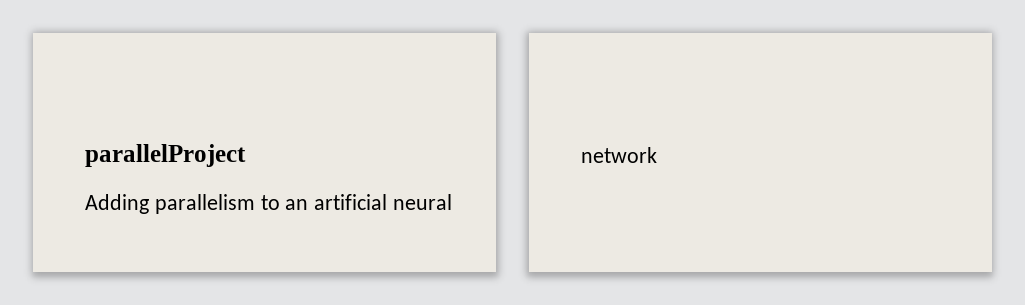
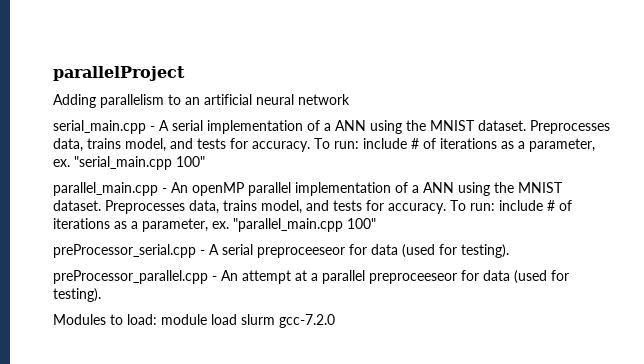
+ serial_main.cpp - A serial implementation of a ANN using the MNIST dataset. Preprocesses data, trains model, and tests for accuracy. To run: include # of iterations as a parameter, ex. "serial_main.cpp 100"
+ parallel_main.cpp - An openMP parallel implementation of a ANN using the MNIST dataset. Preprocesses data, trains model, and tests for accuracy. To run: include # of iterations as a parameter, ex. "parallel_main.cpp 100"
+ preProcessor_serial.cpp - A serial preproceeseor for data (used for testing).
+ preProcessor_parallel.cpp - An attempt at a parallel preproceeseor for data (used for testing).
+ Modules to load: module load slurm gcc-7.2.0

